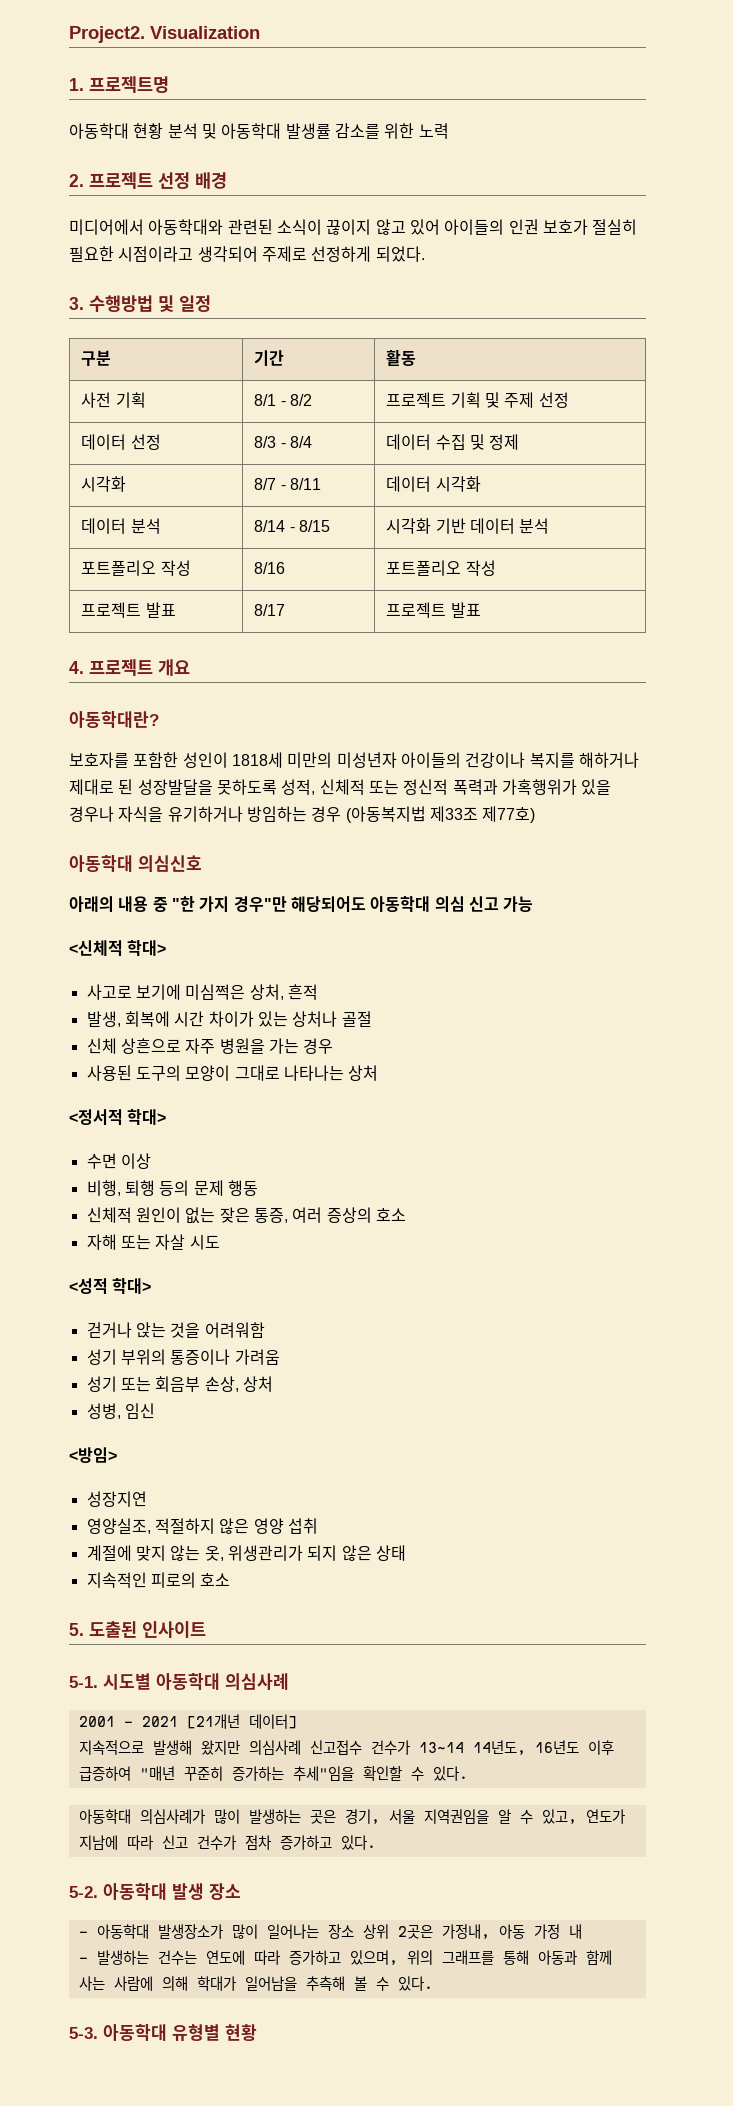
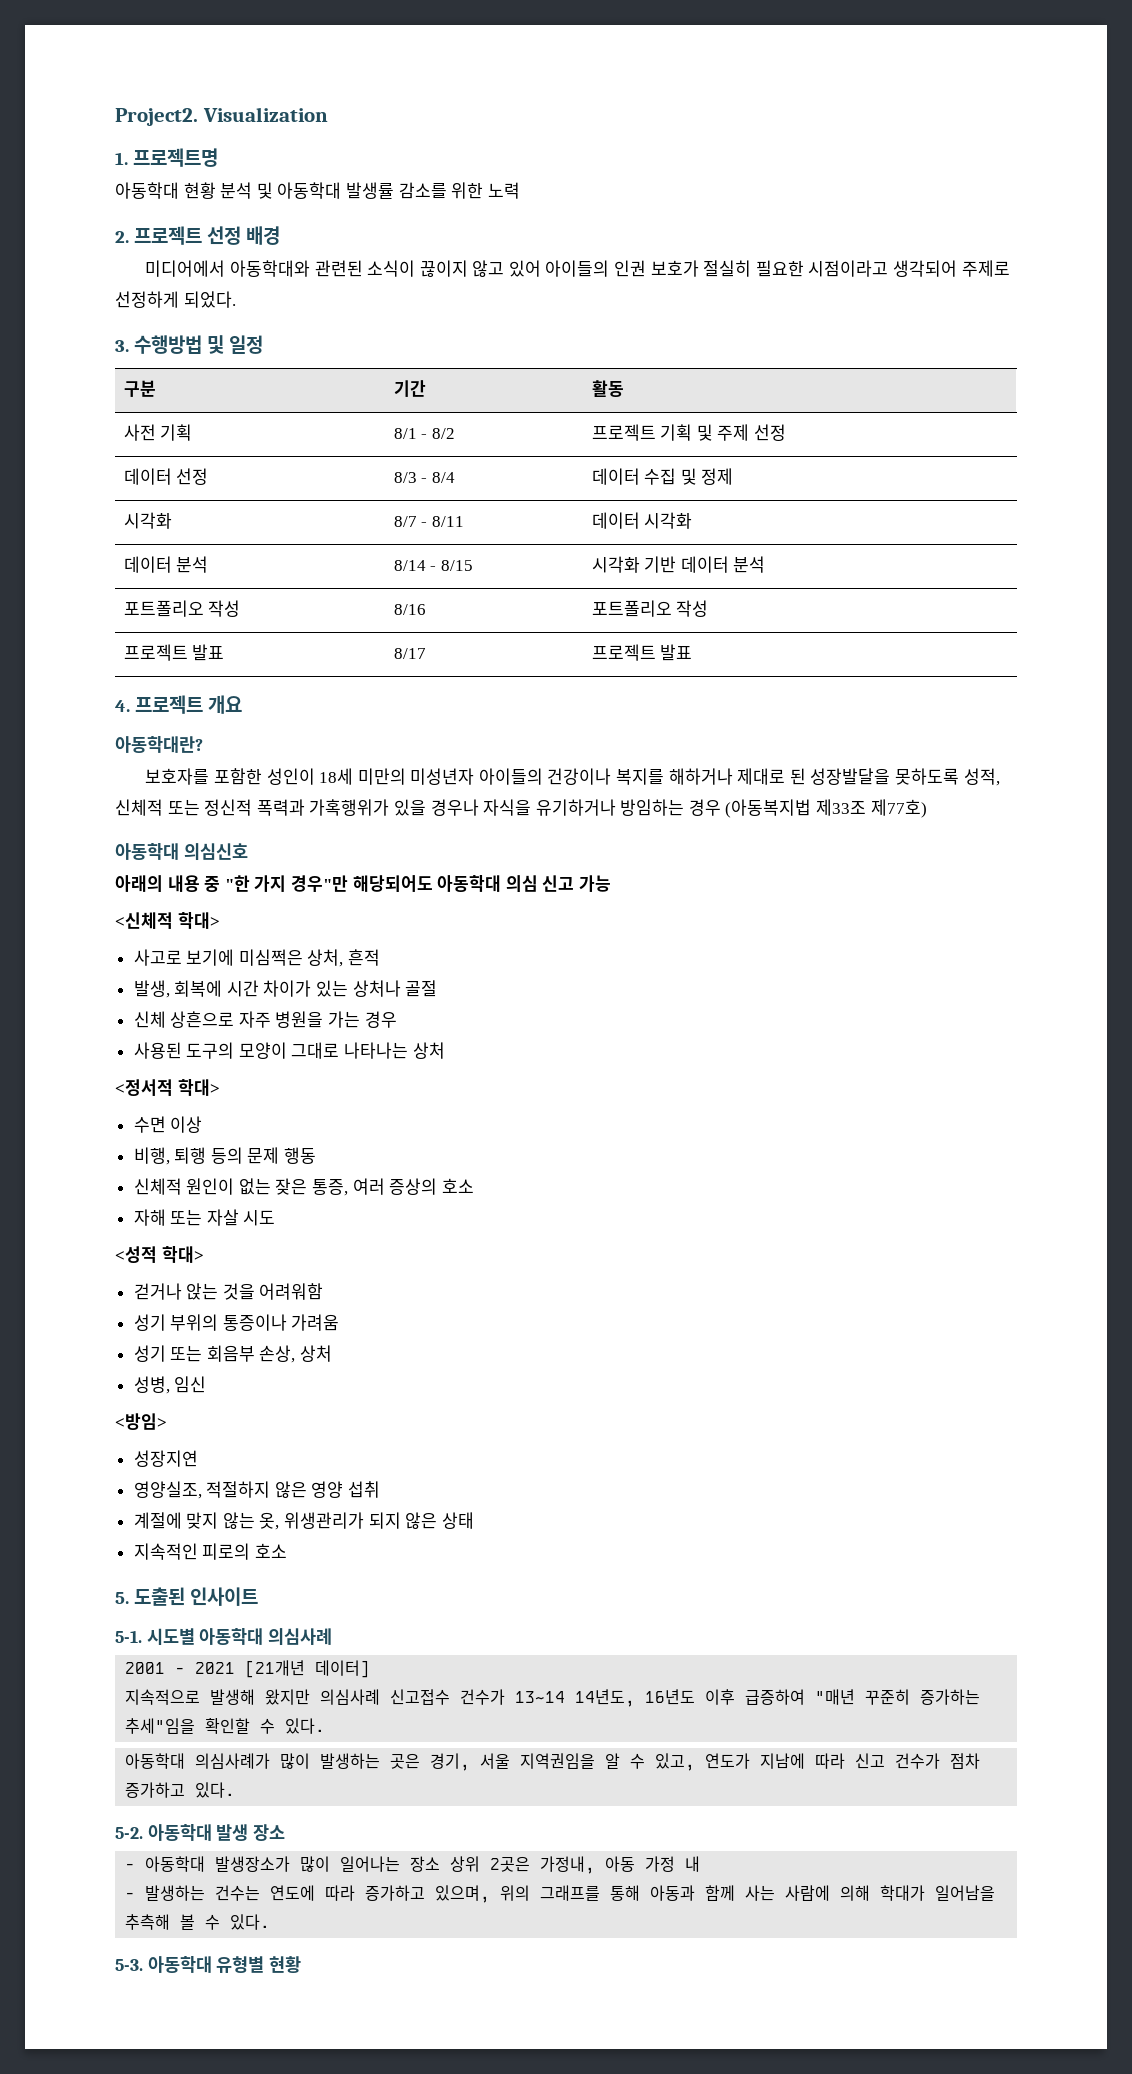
- 보호자를 포함한 성인이 1818세 미만의 미성년자 아이들의 건강이나 복지를 해하거나 제대로 된 성장발달을 못하도록 성적, 신체적 또는 정신적 폭력과 가혹행위가 있을 경우나 자식을 유기하거나 방임하는 경우 (아동복지법 제33조 제77호)
+ 보호자를 포함한 성인이 18세 미만의 미성년자 아이들의 건강이나 복지를 해하거나 제대로 된 성장발달을 못하도록 성적, 신체적 또는 정신적 폭력과 가혹행위가 있을 경우나 자식을 유기하거나 방임하는 경우 (아동복지법 제33조 제77호)

